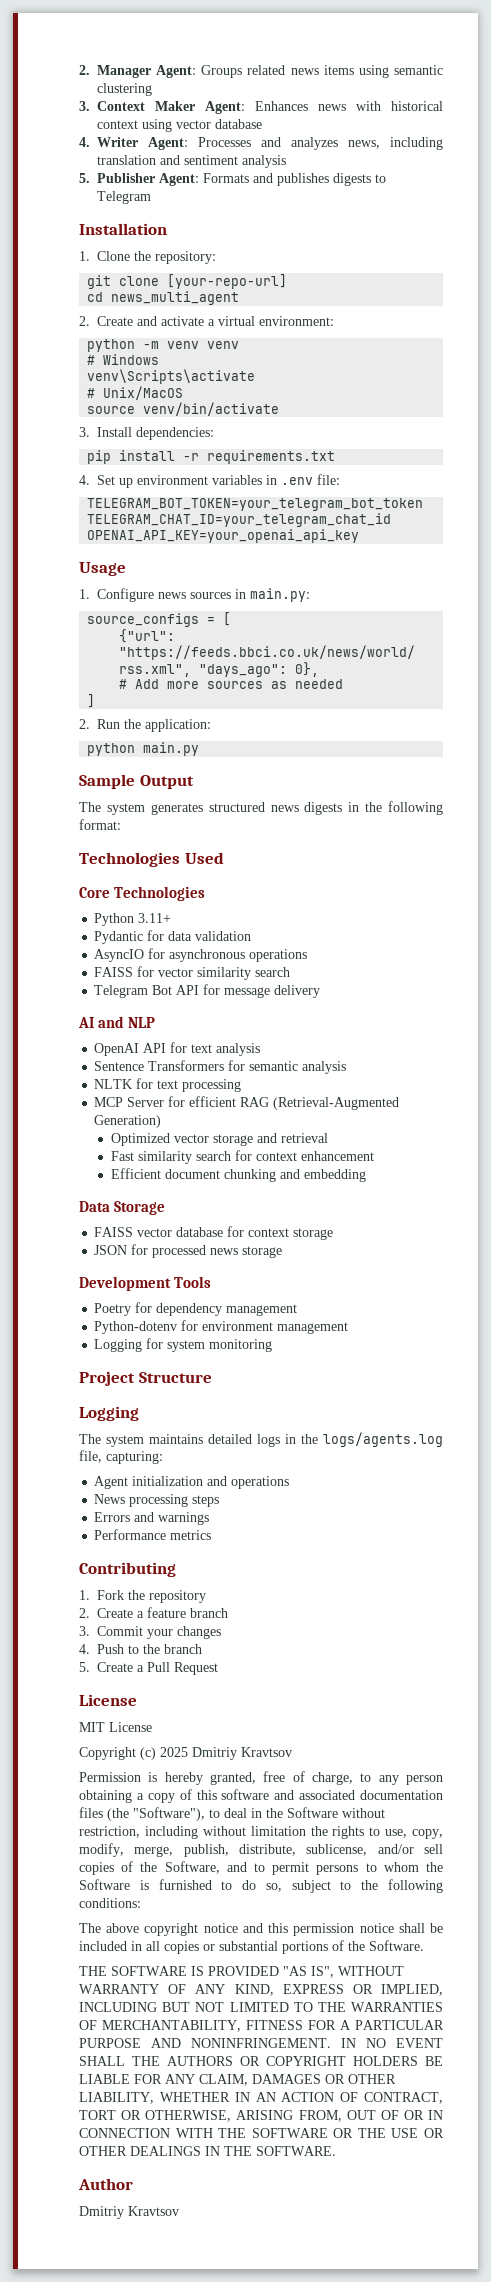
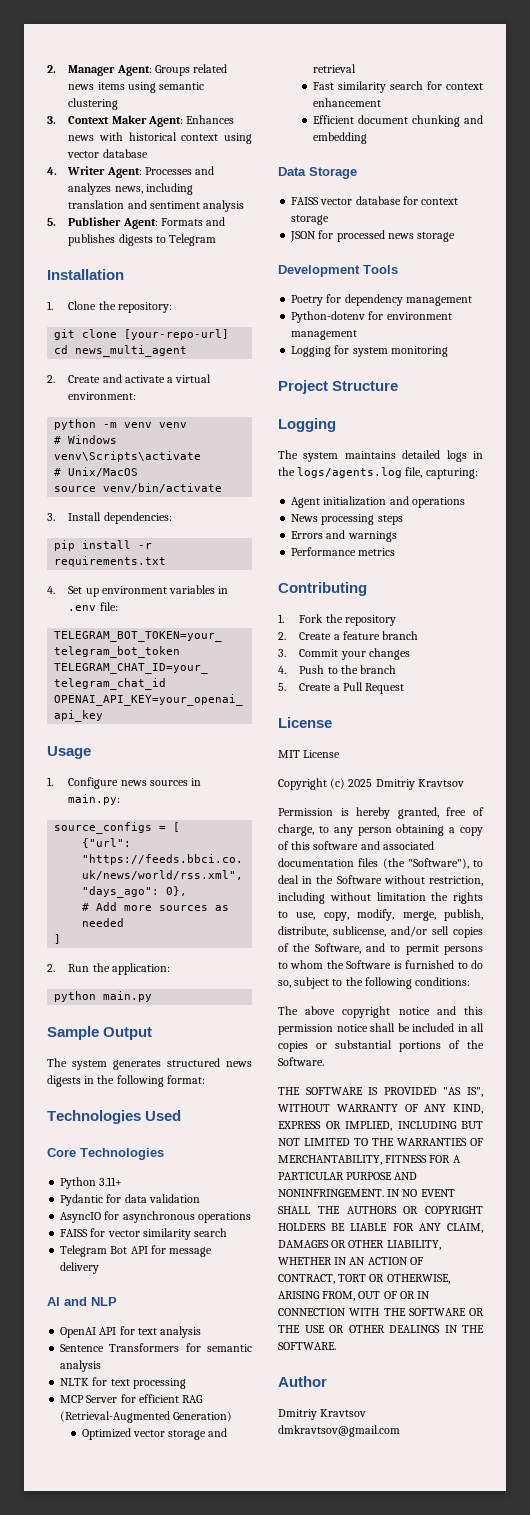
  Author
- Dmitriy Kravtsov
+ Dmitriy Kravtsov dmkravtsov@gmail.com

